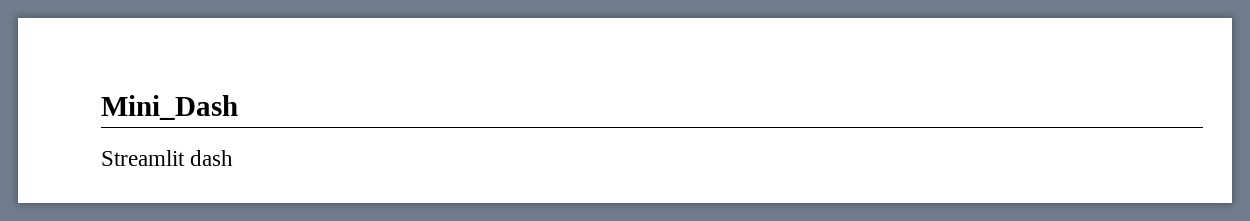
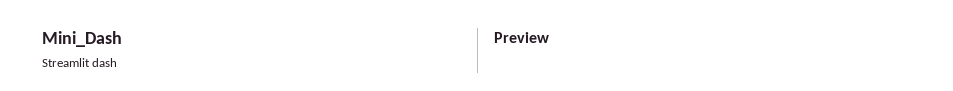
+ Preview

